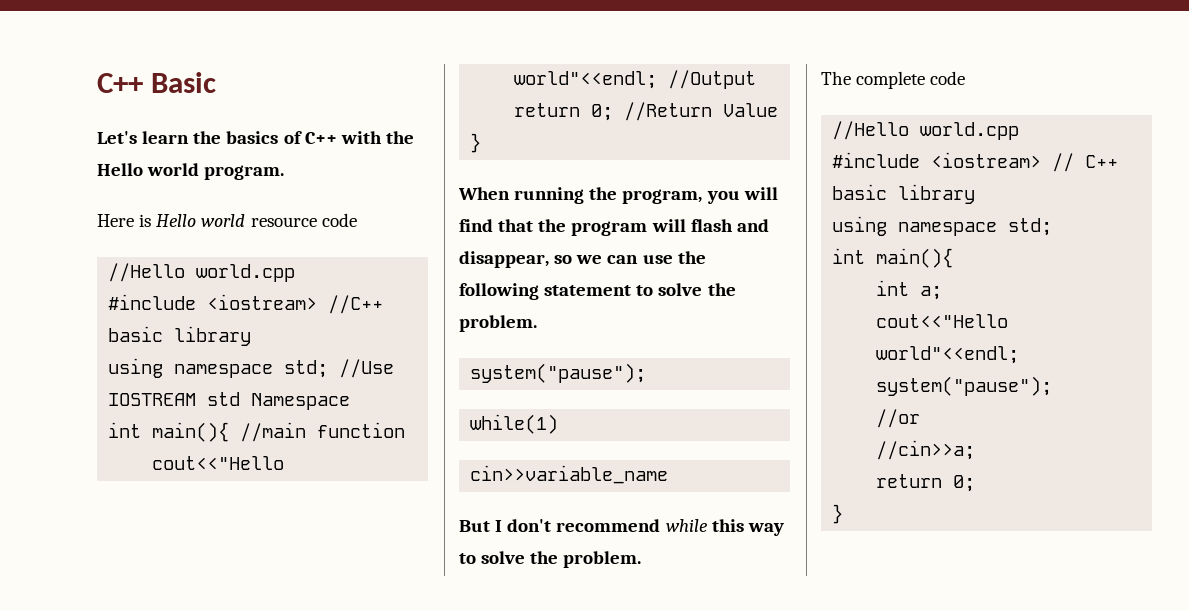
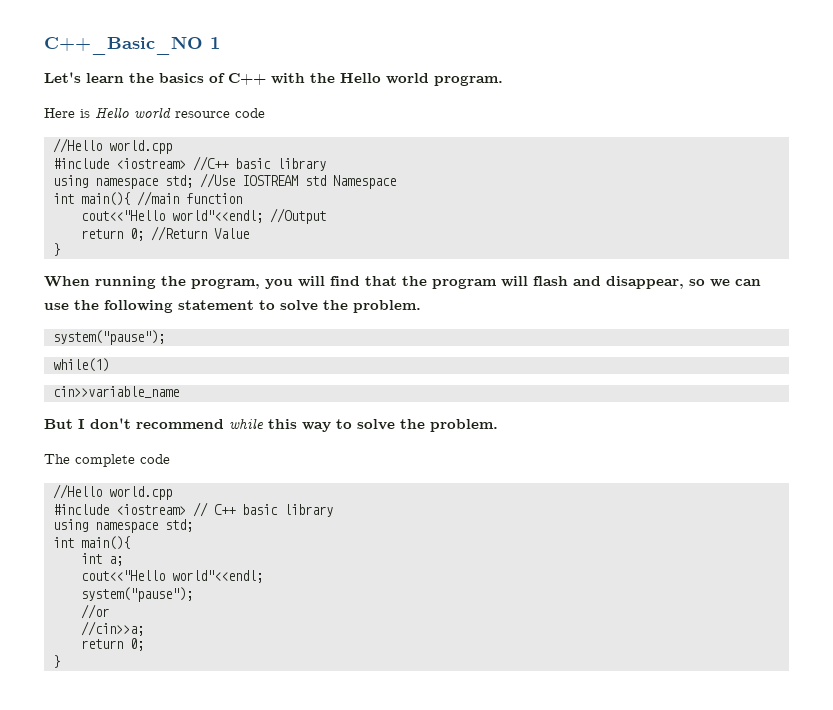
- C++ Basic
+ C++_Basic_NO 1

